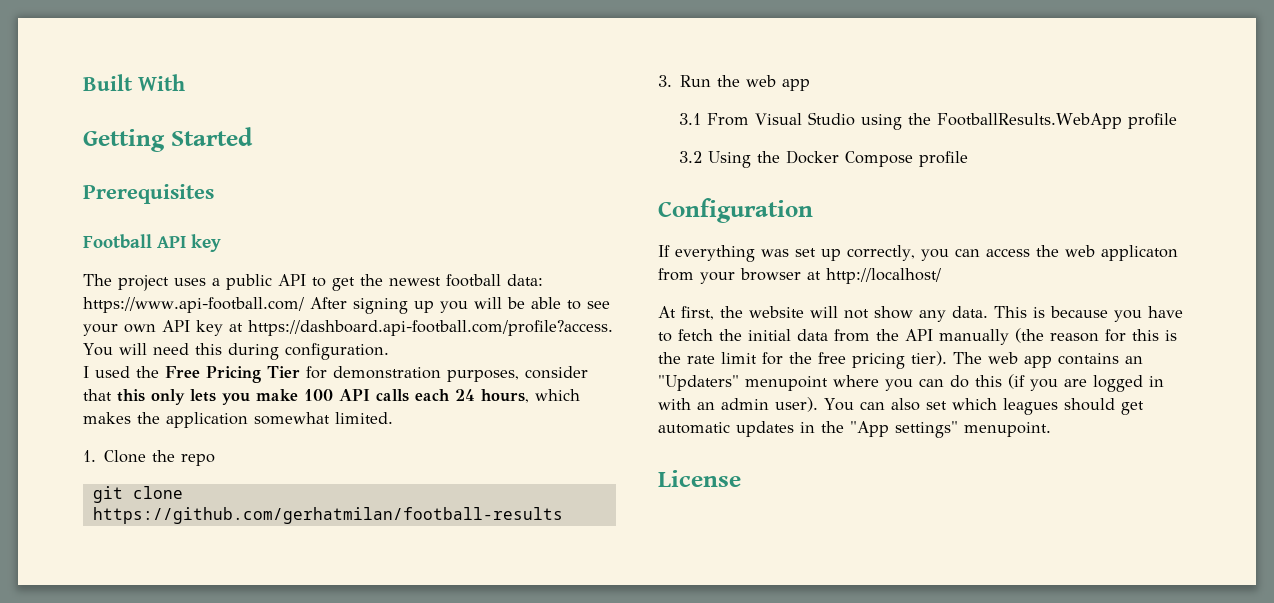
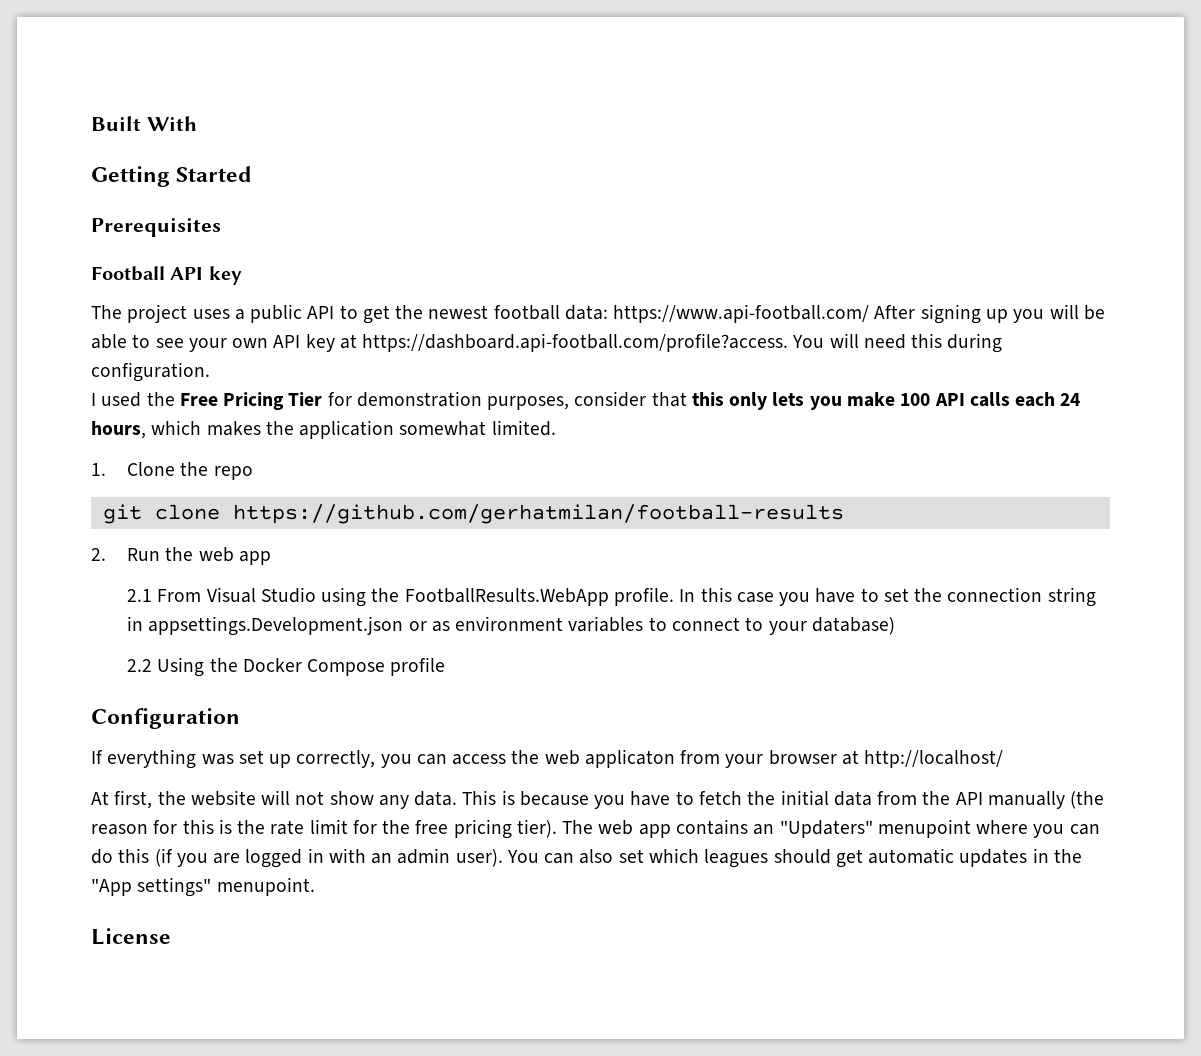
- 3. Run the web app
+ 2. Run the web app
- 3.1 From Visual Studio using the FootballResults.WebApp profile
- 3.2 Using the Docker Compose profile
+ 2.1 From Visual Studio using the FootballResults.WebApp profile. In this case you have to set the connection string in appsettings.Development.json or as environment variables to connect to your database)
+ 2.2 Using the Docker Compose profile

